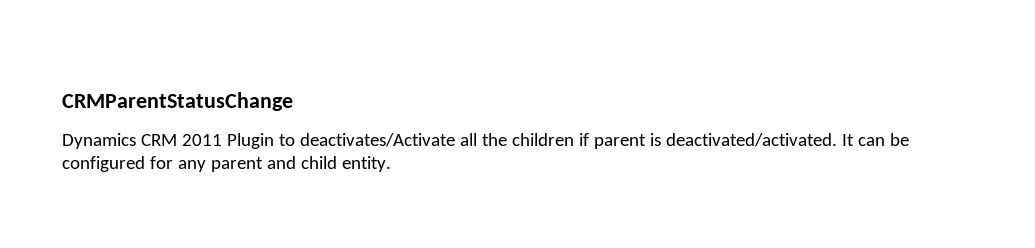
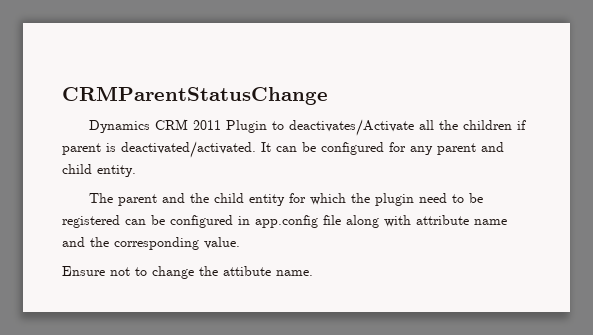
+ The parent and the child entity for which the plugin need to be registered can be configured in app.config file along with attribute name and the corresponding value.
+ Ensure not to change the attibute name.

